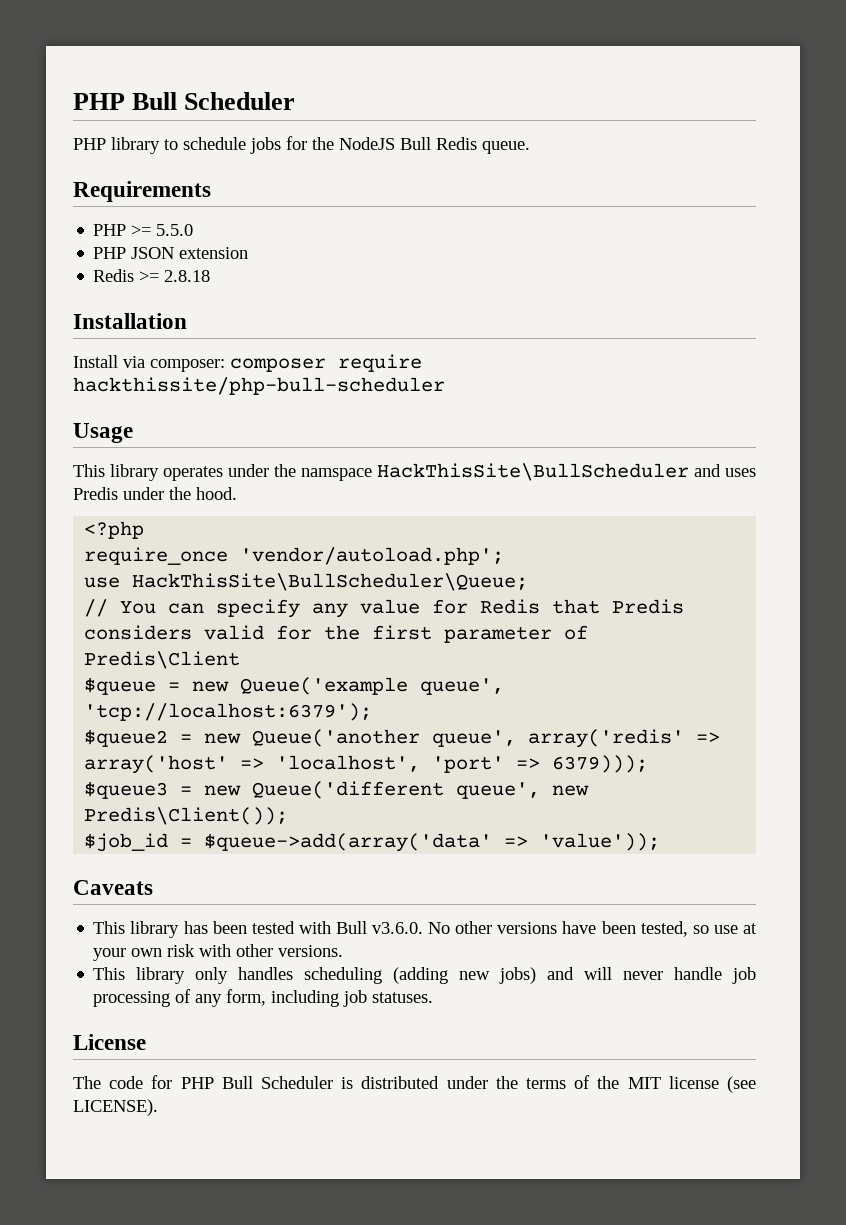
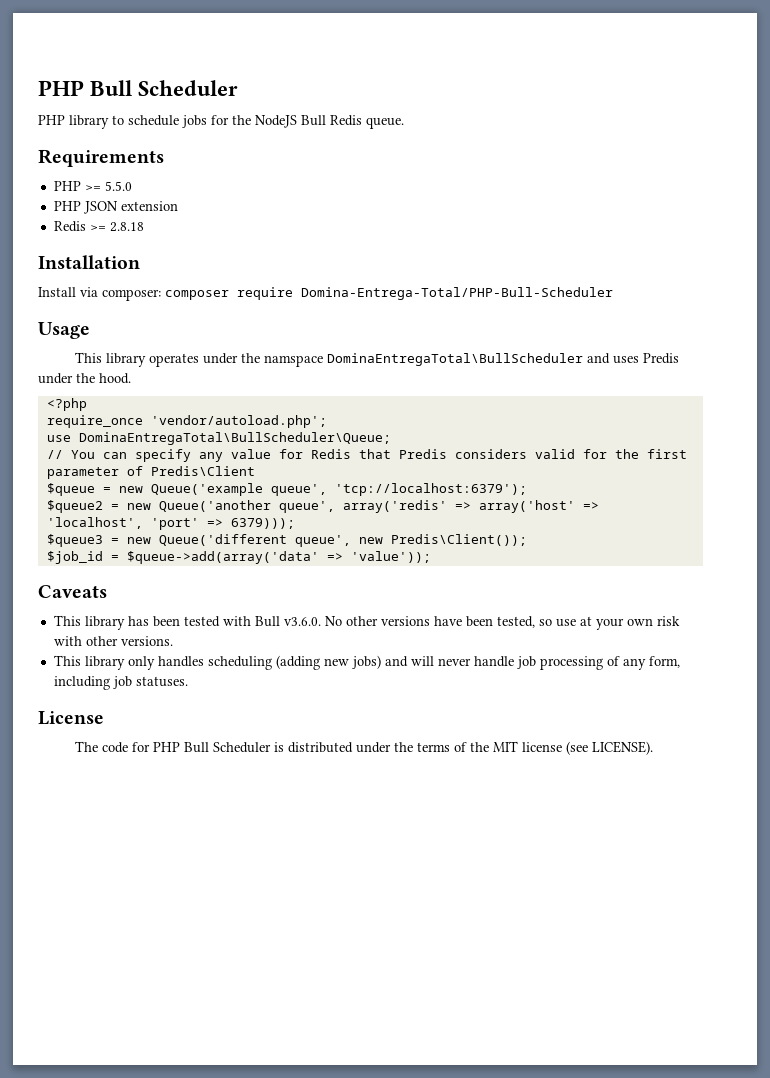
- Install via composer: composer require hackthissite/php-bull-scheduler
+ Install via composer: composer require Domina-Entrega-Total/PHP-Bull-Scheduler
- This library operates under the namspace HackThisSite\BullScheduler and uses Predis under the hood.
+ This library operates under the namspace DominaEntregaTotal\BullScheduler and uses Predis under the hood.
- use HackThisSite\BullScheduler\Queue;
+ use DominaEntregaTotal\BullScheduler\Queue;

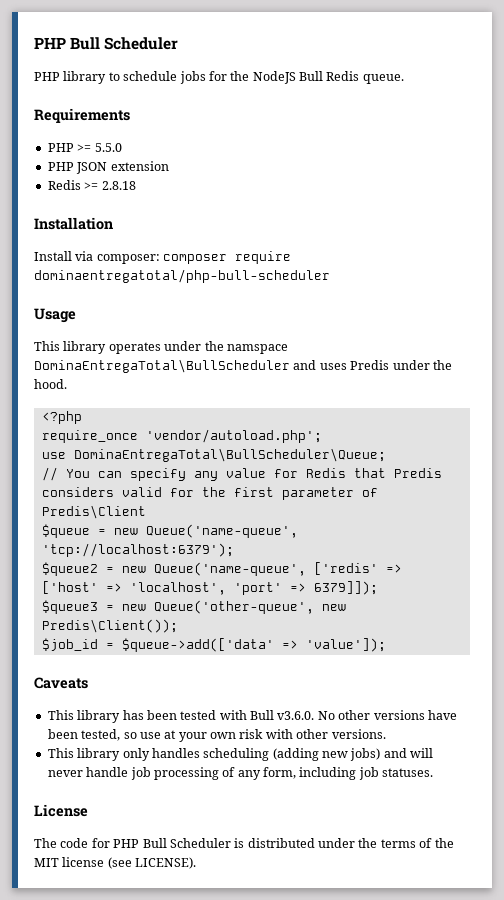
- Install via composer: composer require Domina-Entrega-Total/PHP-Bull-Scheduler
+ Install via composer: composer require dominaentregatotal/php-bull-scheduler
- $queue = new Queue('example queue', 'tcp://localhost:6379');
+ $queue = new Queue('name-queue', 'tcp://localhost:6379');
- $queue2 = new Queue('another queue', array('redis' => array('host' => 'localhost', 'port' => 6379)));
+ $queue2 = new Queue('name-queue', ['redis' => ['host' => 'localhost', 'port' => 6379]]);
- $queue3 = new Queue('different queue', new Predis\Client());
+ $queue3 = new Queue('other-queue', new Predis\Client());
- $job_id = $queue->add(array('data' => 'value'));
+ $job_id = $queue->add(['data' => 'value']);

